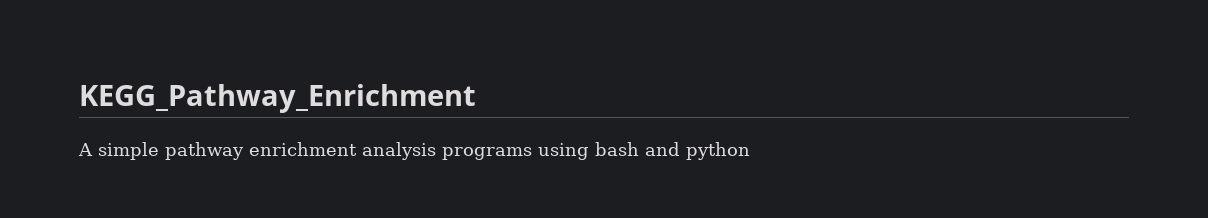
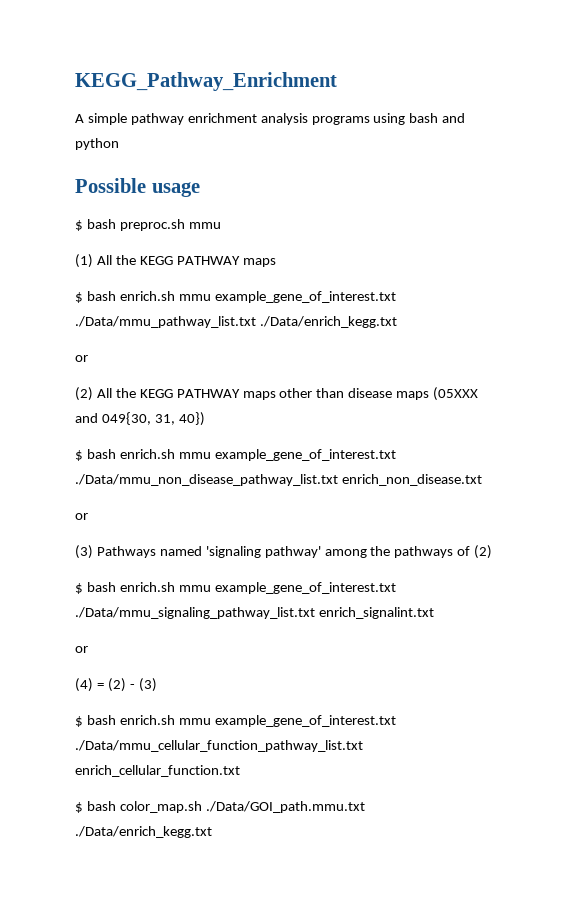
+ Possible usage
+ $ bash preproc.sh mmu
+ (1) All the KEGG PATHWAY maps
+ $ bash enrich.sh mmu example_gene_of_interest.txt ./Data/mmu_pathway_list.txt ./Data/enrich_kegg.txt
+ or
+ (2) All the KEGG PATHWAY maps other than disease maps (05XXX and 049{30, 31, 40})
+ $ bash enrich.sh mmu example_gene_of_interest.txt ./Data/mmu_non_disease_pathway_list.txt enrich_non_disease.txt
+ or
+ (3) Pathways named 'signaling pathway' among the pathways of (2)
+ $ bash enrich.sh mmu example_gene_of_interest.txt ./Data/mmu_signaling_pathway_list.txt enrich_signalint.txt
+ or
+ (4) = (2) - (3)
+ $ bash enrich.sh mmu example_gene_of_interest.txt ./Data/mmu_cellular_function_pathway_list.txt enrich_cellular_function.txt
+ $ bash color_map.sh ./Data/GOI_path.mmu.txt ./Data/enrich_kegg.txt

